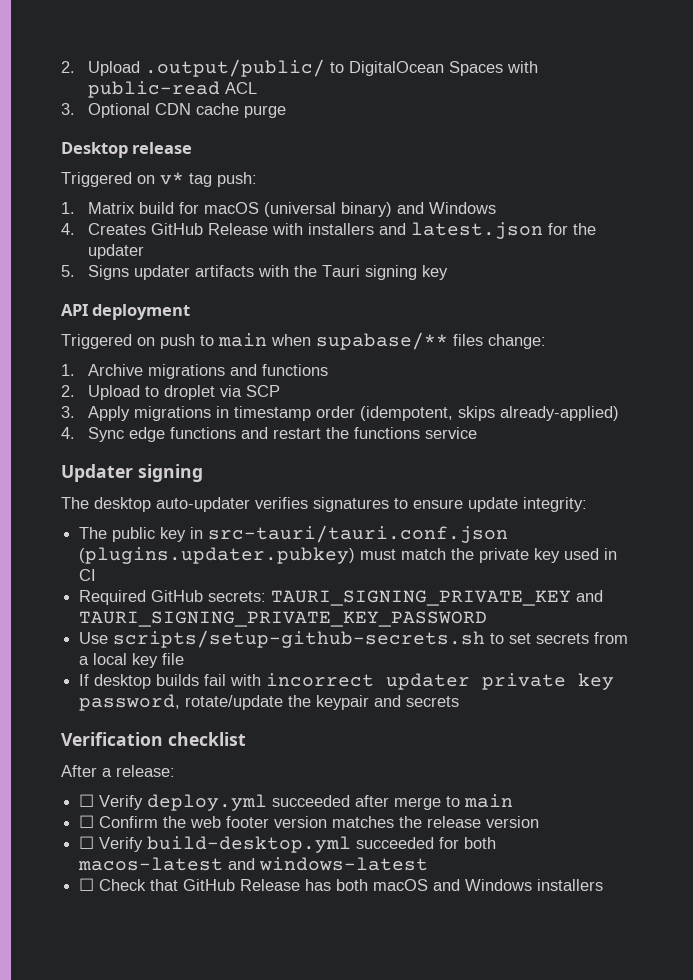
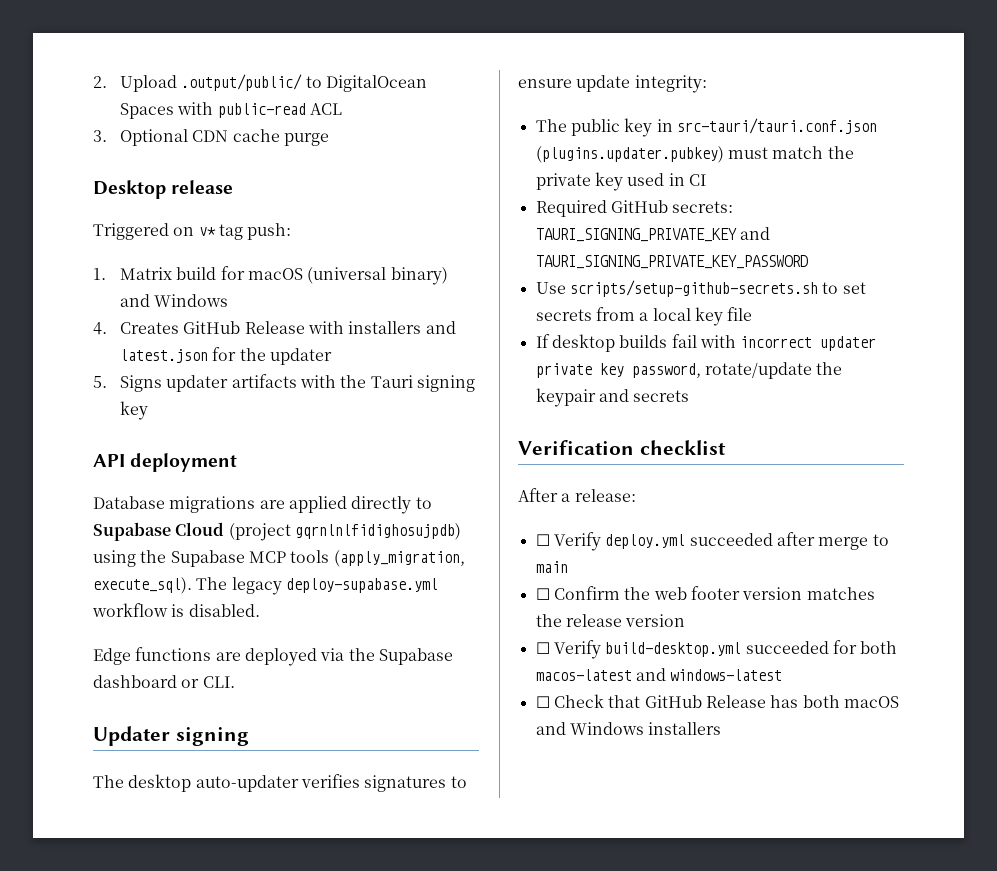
- Triggered on push to main when supabase/** files change:
- 1. Archive migrations and functions
- 2. Upload to droplet via SCP
- 3. Apply migrations in timestamp order (idempotent, skips already-applied)
- 4. Sync edge functions and restart the functions service
+ Database migrations are applied directly to Supabase Cloud (project gqrnlnlfidighosujpdb) using the Supabase MCP tools (apply_migration, execute_sql). The legacy deploy-supabase.yml workflow is disabled.
+ Edge functions are deployed via the Supabase dashboard or CLI.

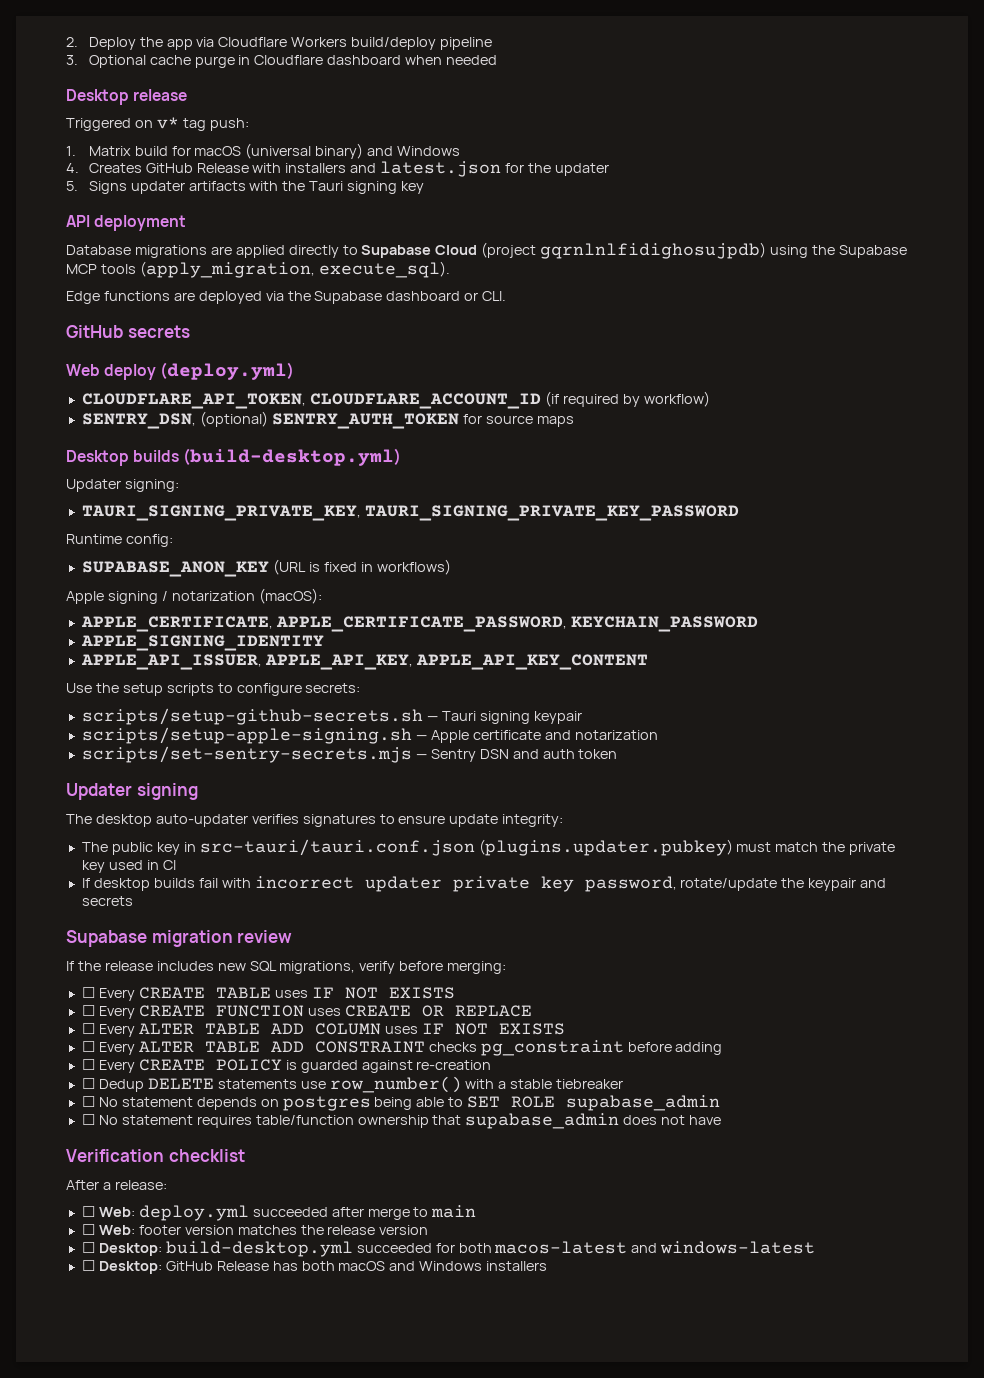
- 2. Upload .output/public/ to DigitalOcean Spaces with public-read ACL
+ 2. Deploy the app via Cloudflare Workers build/deploy pipeline
- 3. Optional CDN cache purge
+ 3. Optional cache purge in Cloudflare dashboard when needed
- The legacy deploy-supabase.yml workflow is disabled.
+ GitHub secrets
+ Web deploy (deploy.yml)
+ CLOUDFLARE_API_TOKEN, CLOUDFLARE_ACCOUNT_ID (if required by workflow)
+ SENTRY_DSN, (optional) SENTRY_AUTH_TOKEN for source maps
+ Desktop builds (build-desktop.yml)
+ Updater signing:
+ TAURI_SIGNING_PRIVATE_KEY, TAURI_SIGNING_PRIVATE_KEY_PASSWORD
+ Runtime config:
+ SUPABASE_ANON_KEY (URL is fixed in workflows)
+ Apple signing / notarization (macOS):
+ APPLE_CERTIFICATE, APPLE_CERTIFICATE_PASSWORD, KEYCHAIN_PASSWORD
+ APPLE_SIGNING_IDENTITY
+ APPLE_API_ISSUER, APPLE_API_KEY, APPLE_API_KEY_CONTENT
+ Use the setup scripts to configure secrets:
+ scripts/setup-github-secrets.sh — Tauri signing keypair
+ scripts/setup-apple-signing.sh — Apple certificate and notarization
+ scripts/set-sentry-secrets.mjs — Sentry DSN and auth token
- Required GitHub secrets: TAURI_SIGNING_PRIVATE_KEY and TAURI_SIGNING_PRIVATE_KEY_PASSWORD
- Use scripts/setup-github-secrets.sh to set secrets from a local key file
+ Supabase migration review
+ If the release includes new SQL migrations, verify before merging:
+ ☐ Every CREATE TABLE uses IF NOT EXISTS
+ ☐ Every CREATE FUNCTION uses CREATE OR REPLACE
+ ☐ Every ALTER TABLE ADD COLUMN uses IF NOT EXISTS
+ ☐ Every ALTER TABLE ADD CONSTRAINT checks pg_constraint before adding
+ ☐ Every CREATE POLICY is guarded against re-creation
+ ☐ Dedup DELETE statements use row_number() with a stable tiebreaker
+ ☐ No statement depends on postgres being able to SET ROLE supabase_admin
+ ☐ No statement requires table/function ownership that supabase_admin does not have
- ☐ Verify deploy.yml succeeded after merge to main
+ ☐ Web: deploy.yml succeeded after merge to main
- ☐ Confirm the web footer version matches the release version
+ ☐ Web: footer version matches the release version
- ☐ Verify build-desktop.yml succeeded for both macos-latest and windows-latest
+ ☐ Desktop: build-desktop.yml succeeded for both macos-latest and windows-latest
- ☐ Check that GitHub Release has both macOS and Windows installers
+ ☐ Desktop: GitHub Release has both macOS and Windows installers

